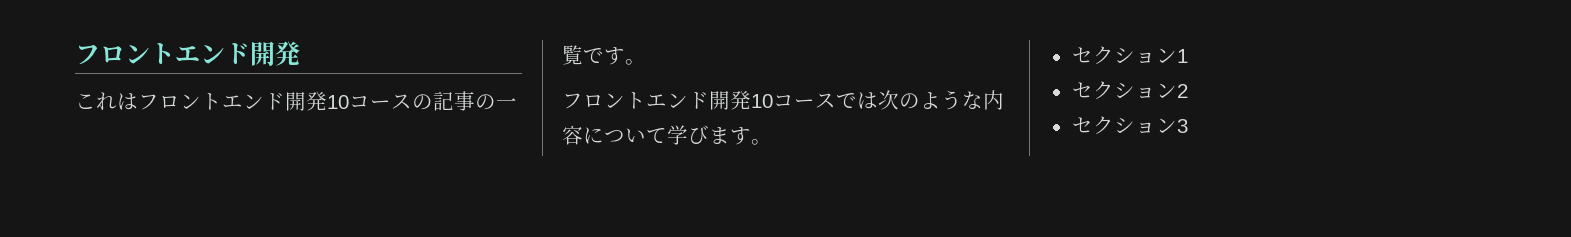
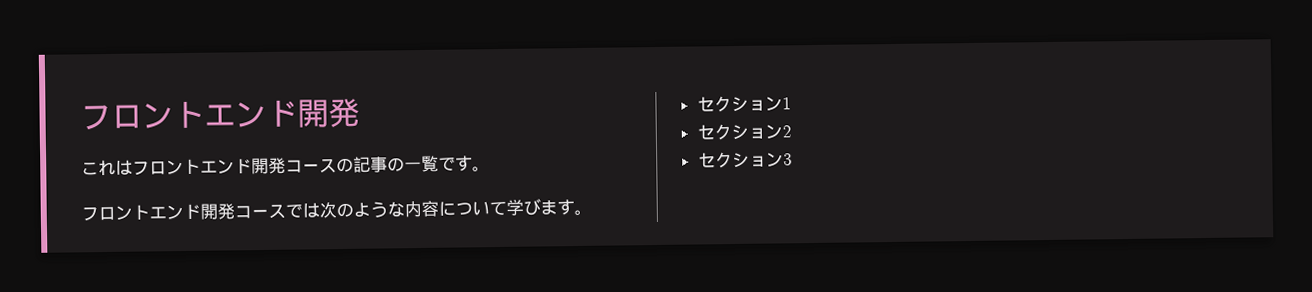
- これはフロントエンド開発10コースの記事の一覧です。
+ これはフロントエンド開発コースの記事の一覧です。
- フロントエンド開発10コースでは次のような内容について学びます。
+ フロントエンド開発コースでは次のような内容について学びます。

